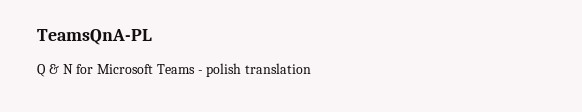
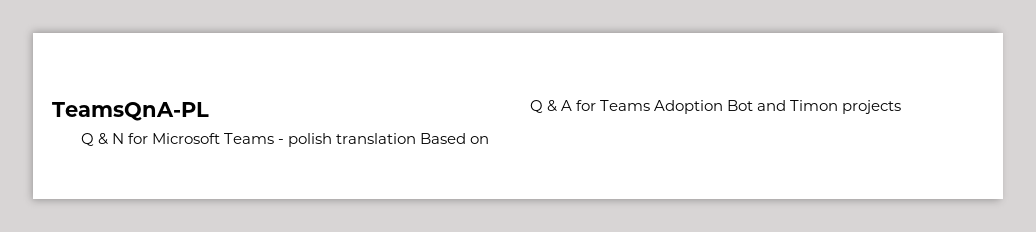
- Q & N for Microsoft Teams - polish translation
+ Q & N for Microsoft Teams - polish translation Based on Q & A for Teams Adoption Bot and Timon projects

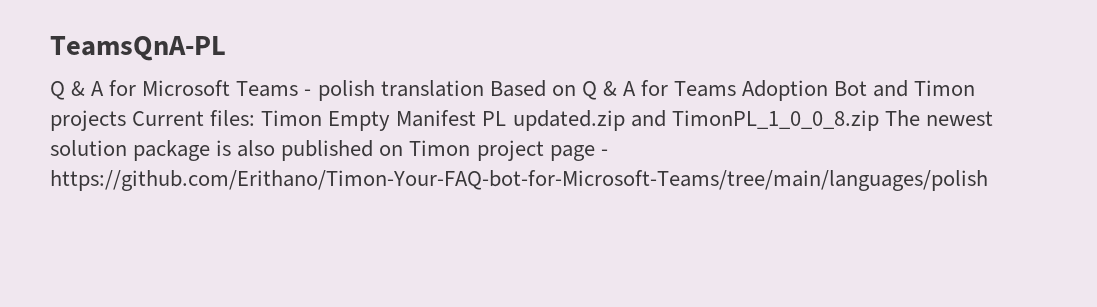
- Q & N for Microsoft Teams - polish translation Based on Q & A for Teams Adoption Bot and Timon projects
+ Q & A for Microsoft Teams - polish translation Based on Q & A for Teams Adoption Bot and Timon projects Current files: Timon Empty Manifest PL updated.zip and TimonPL_1_0_0_8.zip The newest solution package is also published on Timon project page - https://github.com/Erithano/Timon-Your-FAQ-bot-for-Microsoft-Teams/tree/main/languages/polish

